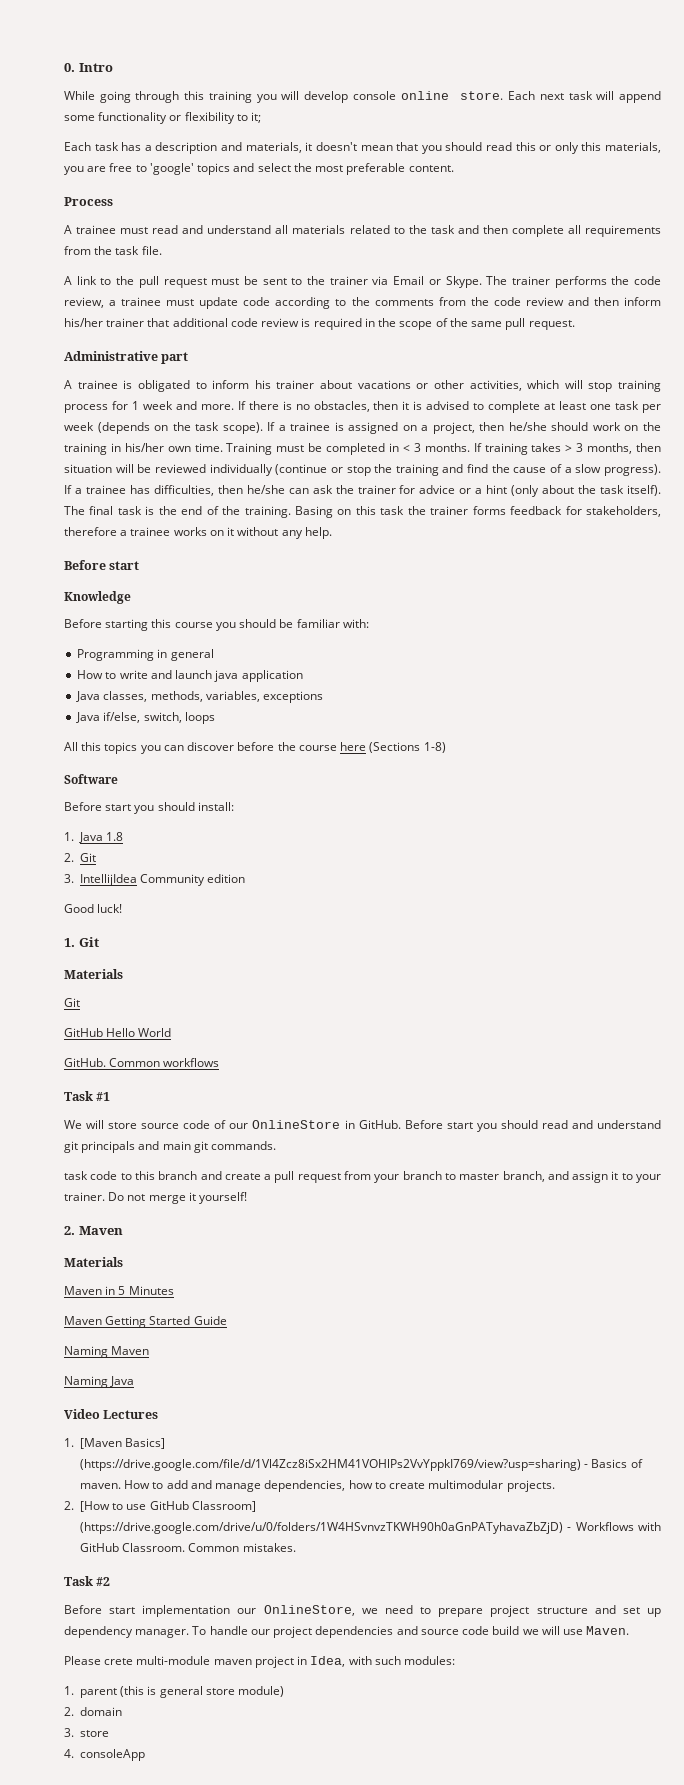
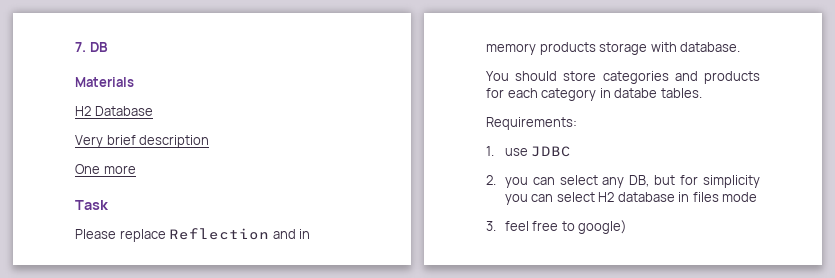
- 0. Intro
- While going through this training you will develop console online store. Each next task will append some functionality or flexibility to it;
- Each task has a description and materials, it doesn't mean that you should read this or only this materials, you are free to 'google' topics and select the most preferable content.
- Process
- A trainee must read and understand all materials related to the task and then complete all requirements from the task file.
- A link to the pull request must be sent to the trainer via Email or Skype. The trainer performs the code review, a trainee must update code according to the comments from the code review and then inform his/her trainer that additional code review is required in the scope of the same pull request.
- Administrative part
- A trainee is obligated to inform his trainer about vacations or other activities, which will stop training process for 1 week and more. If there is no obstacles, then it is advised to complete at least one task per week (depends on the task scope). If a trainee is assigned on a project, then he/she should work on the training in his/her own time. Training must be completed in < 3 months. If training takes > 3 months, then situation will be reviewed individually (continue or stop the training and find the cause of a slow progress). If a trainee has difficulties, then he/she can ask the trainer for advice or a hint (only about the task itself). The final task is the end of the training. Basing on this task the trainer forms feedback for stakeholders, therefore a trainee works on it without any help.
- Before start
- Knowledge
- Before starting this course you should be familiar with:
- Programming in general
- How to write and launch java application
- Java classes, methods, variables, exceptions
- Java if/else, switch, loops
- All this topics you can discover before the course here (Sections 1-8)
- Software
- Before start you should install:
- 1. Java 1.8
- 2. Git
- 3. IntellijIdea Community edition
- Good luck!
- 1. Git
+ 7. DB
  Materials
- Git
- GitHub Hello World
- GitHub. Common workflows
- Task #1
- We will store source code of our OnlineStore in GitHub. Before start you should read and understand git principals and main git commands.
- task code to this branch and create a pull request from your branch to master branch, and assign it to your trainer. Do not merge it yourself!
- 2. Maven
- Materials
- Maven in 5 Minutes
- Maven Getting Started Guide
- Naming Maven
- Naming Java
- Video Lectures
- 1. [Maven Basics] (https://drive.google.com/file/d/1Vl4Zcz8iSx2HM41VOHlPs2VvYppkI769/view?usp=sharing) - Вasics of maven. How to add and manage dependencies, how to create multimodular projects.
- 2. [How to use GitHub Classroom] (https://drive.google.com/drive/u/0/folders/1W4HSvnvzTKWH90h0aGnPATyhavaZbZjD) - Workflows with GitHub Classroom. Common mistakes.
- Task #2
- Before start implementation our OnlineStore, we need to prepare project structure and set up dependency manager. To handle our project dependencies and source code build we will use Maven.
- Please crete multi-module maven project in Idea, with such modules:
- 1. parent (this is general store module)
- 2. domain
- 3. store
- 4. consoleApp
+ H2 Database
+ Very brief description
+ One more
+ Task
+ Please replace Reflection and in memory products storage with database.
+ You should store categories and products for each category in databe tables.
+ Requirements:
+ 1. use JDBC
+ 2. you can select any DB, but for simplicity you can select H2 database in files mode
+ 3. feel free to google)

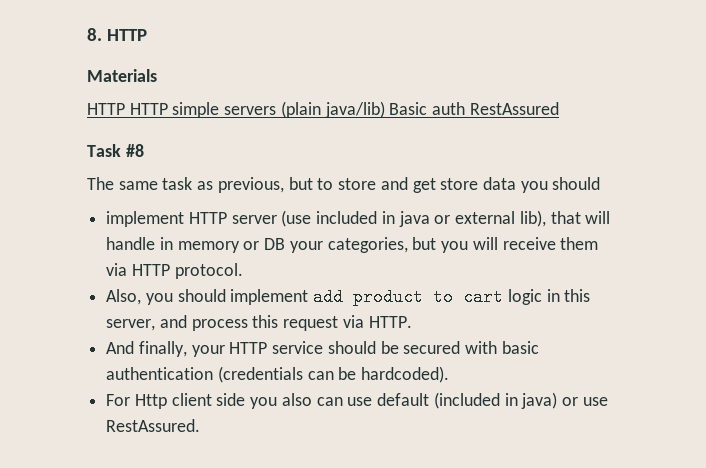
- 7. DB
+ 8. HTTP
- H2 Database
- Very brief description
- One more
- Task
- Please replace Reflection and in memory products storage with database.
- You should store categories and products for each category in databe tables.
- Requirements:
- 1. use JDBC
- 2. you can select any DB, but for simplicity you can select H2 database in files mode
- 3. feel free to google)
+ HTTP HTTP simple servers (plain java/lib) Basic auth RestAssured
+ Task #8
+ The same task as previous, but to store and get store data you should
+ implement HTTP server (use included in java or external lib), that will handle in memory or DB your categories, but you will receive them via HTTP protocol.
+ Also, you should implement add product to cart logic in this server, and process this request via HTTP.
+ And finally, your HTTP service should be secured with basic authentication (credentials can be hardcoded).
+ For Http client side you also can use default (included in java) or use RestAssured.

